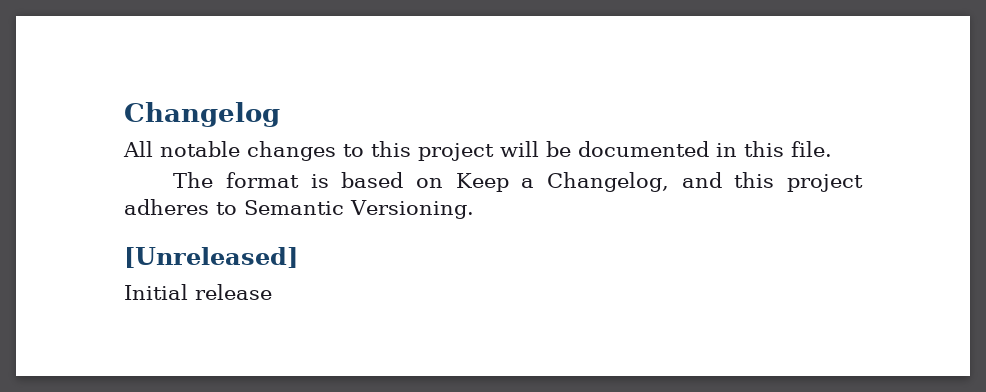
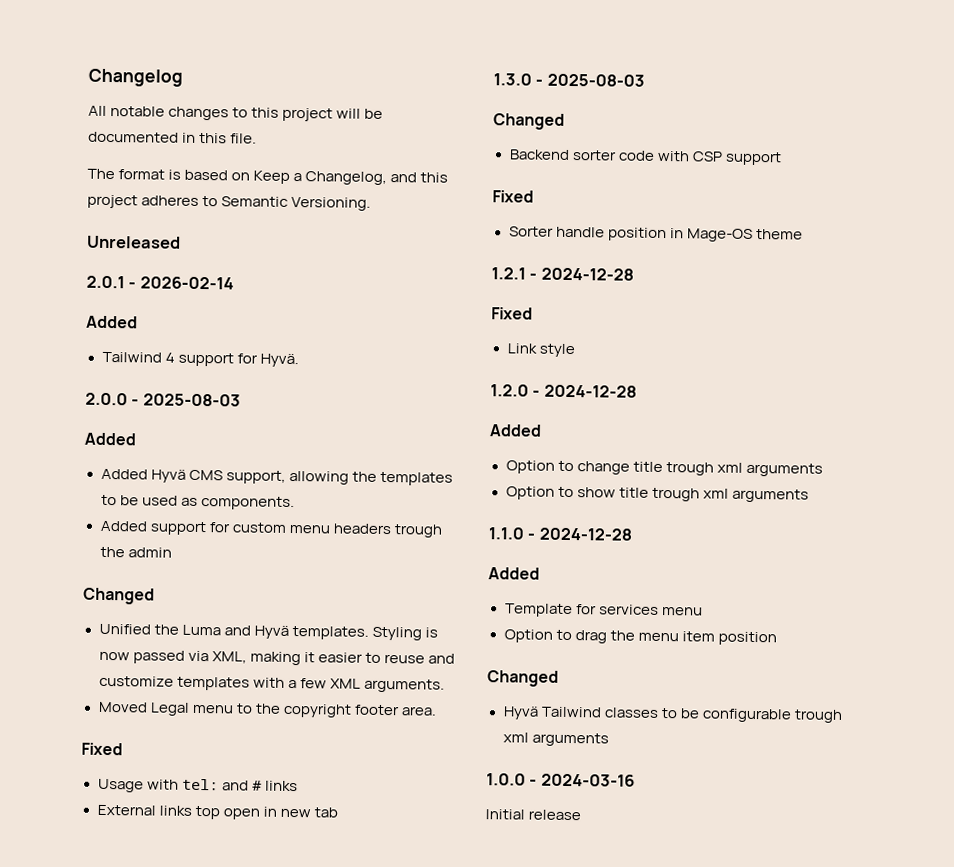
- [Unreleased]
+ Unreleased
+ 2.0.1 - 2026-02-14
+ Added
+ Tailwind 4 support for Hyvä.
+ 2.0.0 - 2025-08-03
+ Added
+ Added Hyvä CMS support, allowing the templates to be used as components.
+ Added support for custom menu headers trough the admin
+ Changed
+ Unified the Luma and Hyvä templates. Styling is now passed via XML, making it easier to reuse and customize templates with a few XML arguments.
+ Moved Legal menu to the copyright footer area.
+ Fixed
+ Usage with tel: and # links
+ External links top open in new tab
+ 1.3.0 - 2025-08-03
+ Changed
+ Backend sorter code with CSP support
+ Fixed
+ Sorter handle position in Mage-OS theme
+ 1.2.1 - 2024-12-28
+ Fixed
+ Link style
+ 1.2.0 - 2024-12-28
+ Added
+ Option to change title trough xml arguments
+ Option to show title trough xml arguments
+ 1.1.0 - 2024-12-28
+ Added
+ Template for services menu
+ Option to drag the menu item position
+ Changed
+ Hyvä Tailwind classes to be configurable trough xml arguments
+ 1.0.0 - 2024-03-16

